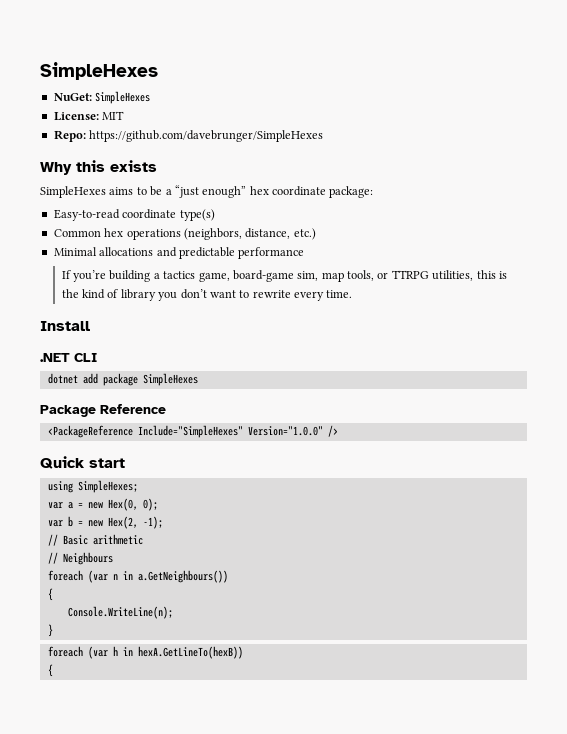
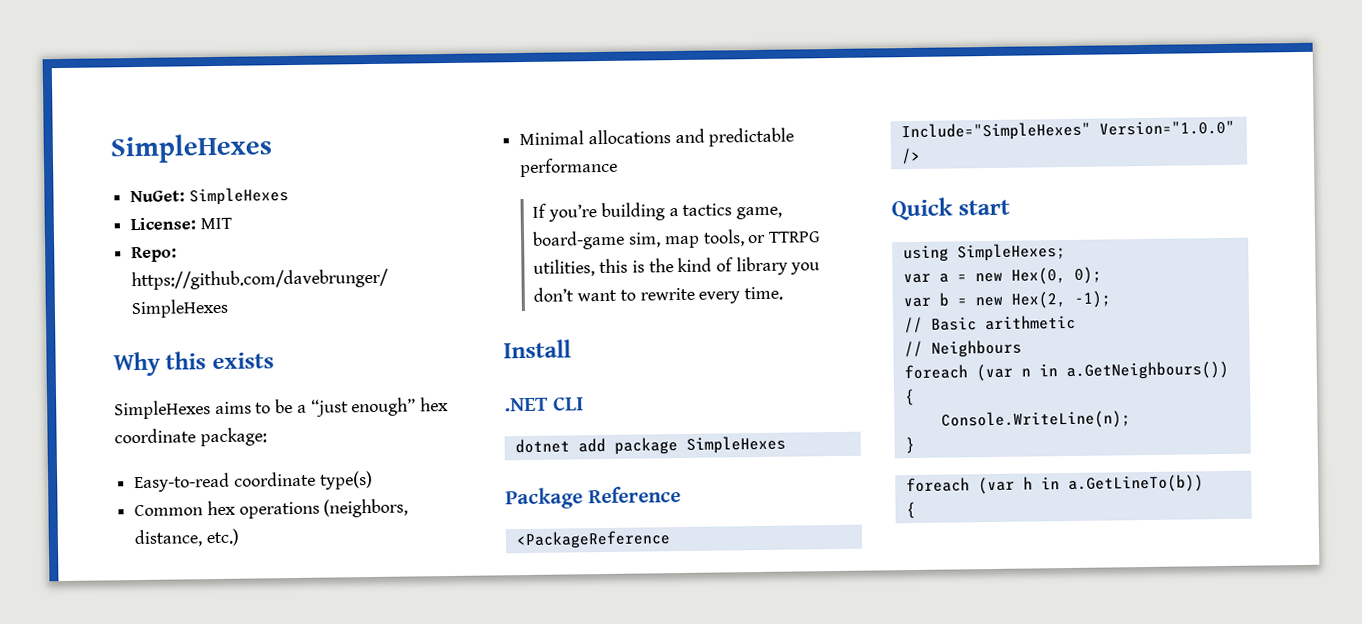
- foreach (var h in hexA.GetLineTo(hexB))
+ foreach (var h in a.GetLineTo(b))

